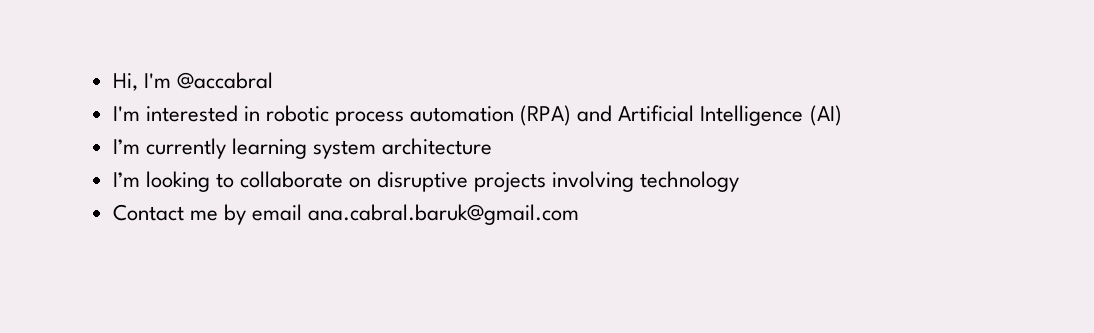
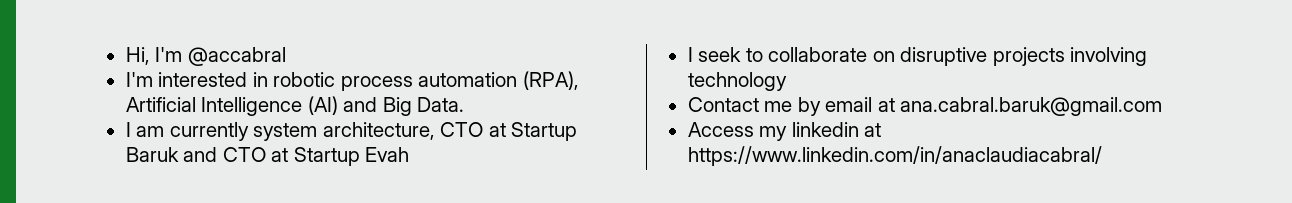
- I'm interested in robotic process automation (RPA) and Artificial Intelligence (AI)
- I’m currently learning system architecture
- I’m looking to collaborate on disruptive projects involving technology
+ I'm interested in robotic process automation (RPA), Artificial Intelligence (AI) and Big Data.
+ I am currently system architecture, CTO at Startup Baruk and CTO at Startup Evah
+ I seek to collaborate on disruptive projects involving technology
- Contact me by email ana.cabral.baruk@gmail.com
+ Contact me by email at ana.cabral.baruk@gmail.com
+ Access my linkedin at https://www.linkedin.com/in/anaclaudiacabral/

